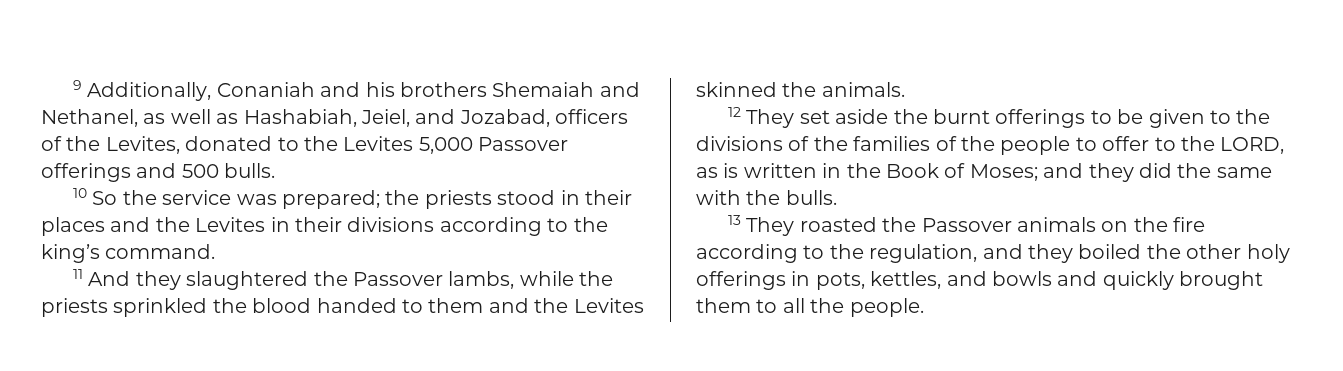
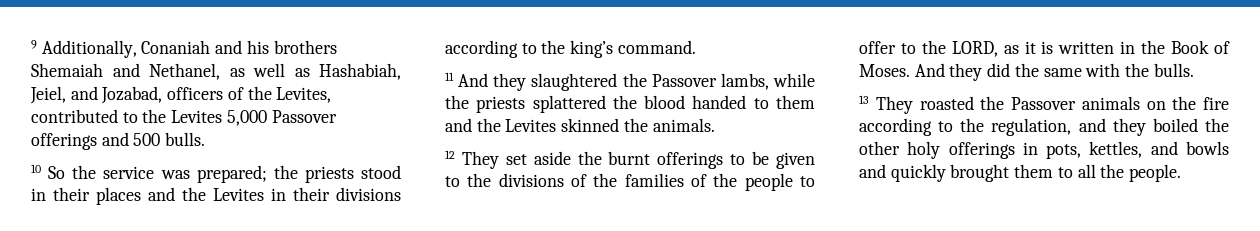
- 9 Additionally, Conaniah and his brothers Shemaiah and Nethanel, as well as Hashabiah, Jeiel, and Jozabad, officers of the Levites, donated to the Levites 5,000 Passover offerings and 500 bulls.
+ 9 Additionally, Conaniah and his brothers Shemaiah and Nethanel, as well as Hashabiah, Jeiel, and Jozabad, officers of the Levites, contributed to the Levites 5,000 Passover offerings and 500 bulls.
- 11 And they slaughtered the Passover lambs, while the priests sprinkled the blood handed to them and the Levites skinned the animals.
+ 11 And they slaughtered the Passover lambs, while the priests splattered the blood handed to them and the Levites skinned the animals.
- 12 They set aside the burnt offerings to be given to the divisions of the families of the people to offer to the LORD, as is written in the Book of Moses; and they did the same with the bulls.
+ 12 They set aside the burnt offerings to be given to the divisions of the families of the people to offer to the LORD, as it is written in the Book of Moses. And they did the same with the bulls.

